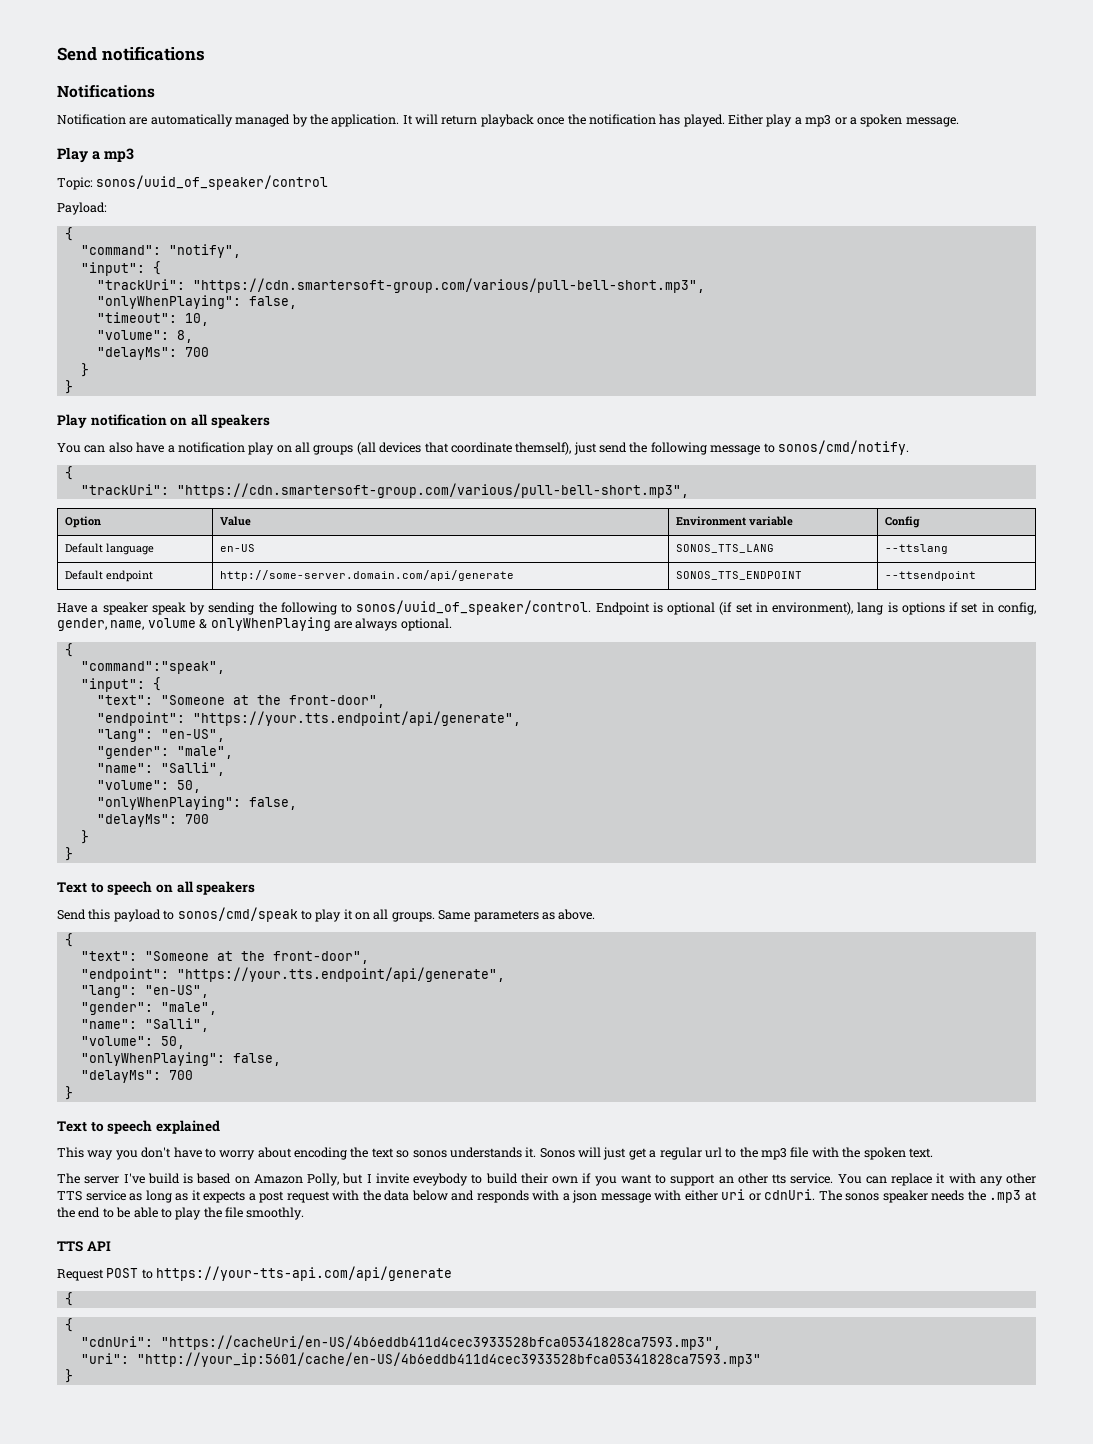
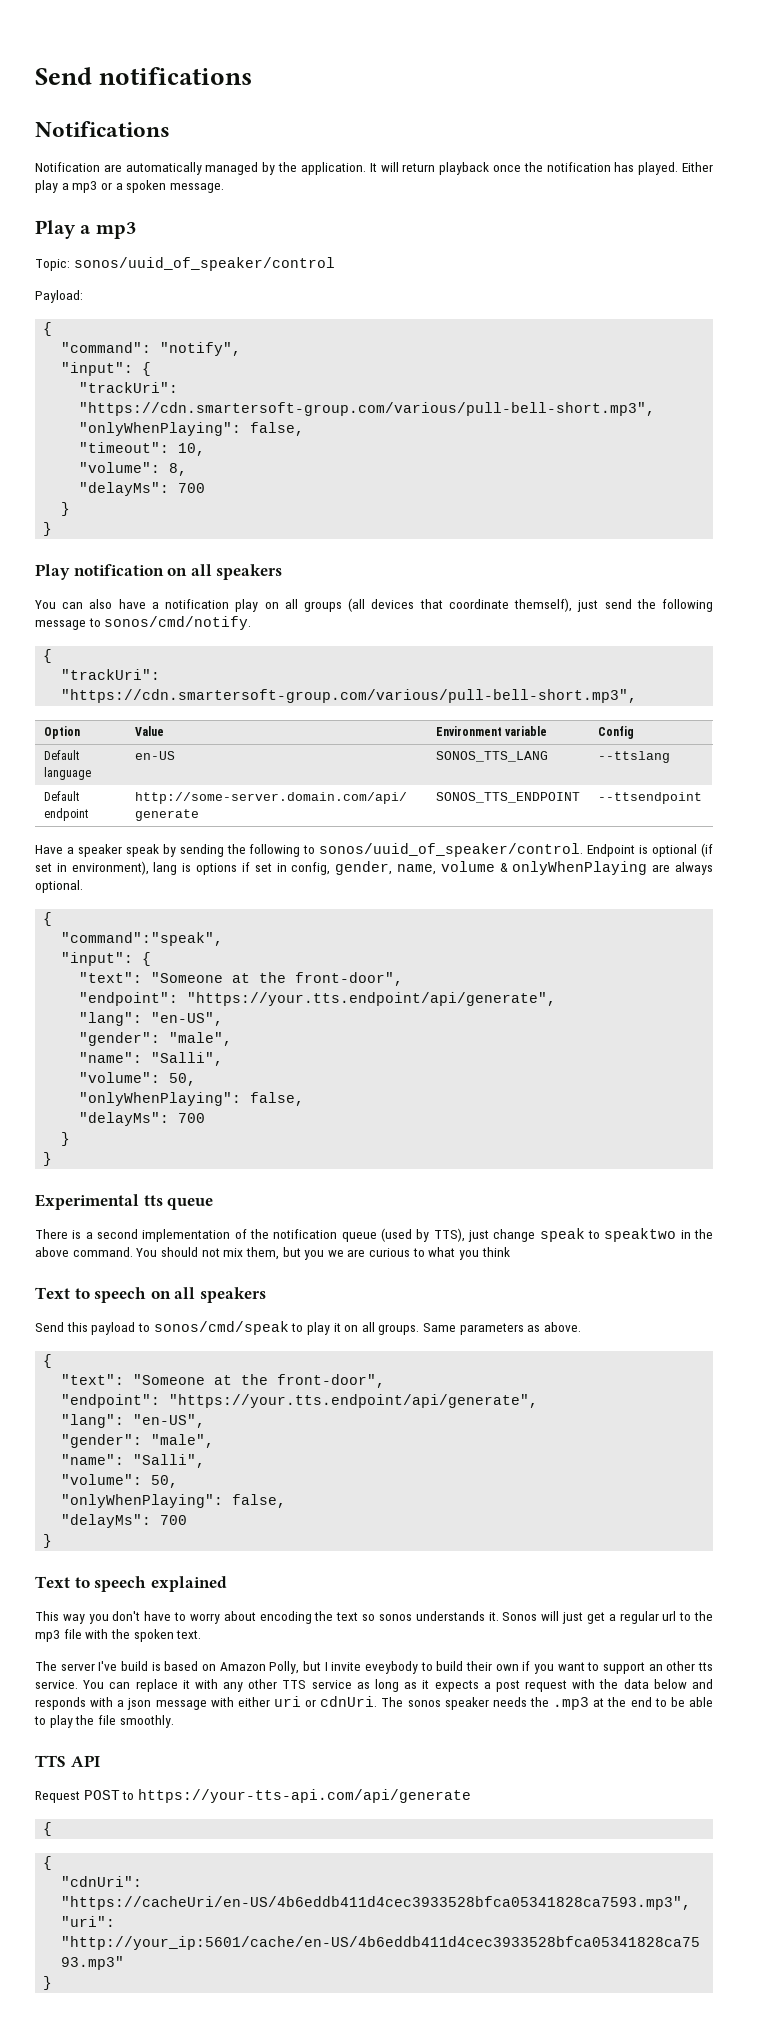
+ Experimental tts queue
+ There is a second implementation of the notification queue (used by TTS), just change speak to speaktwo in the above command. You should not mix them, but you we are curious to what you think

